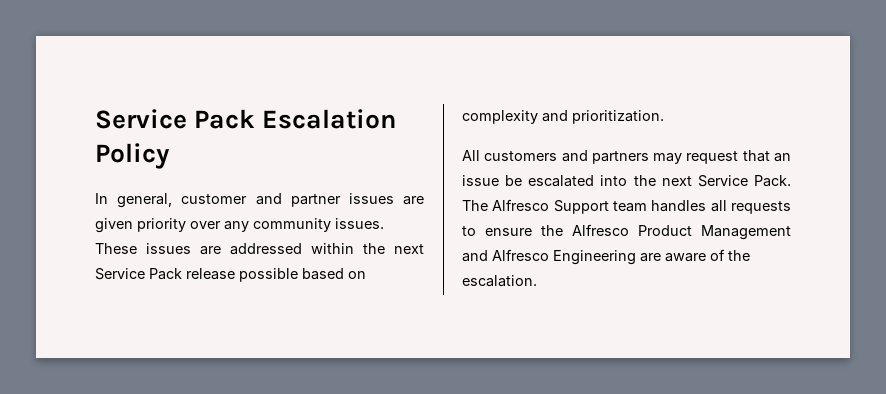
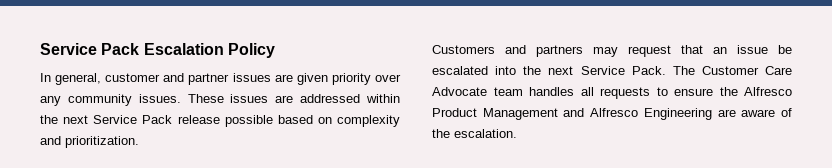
- All customers and partners may request that an issue be escalated into the next Service Pack.
+ Customers and partners may request that an issue be escalated into the next Service Pack.
- The Alfresco Support team handles all requests to ensure the Alfresco Product Management and Alfresco Engineering are aware of the escalation.
+ The Customer Care Advocate team handles all requests to ensure the Alfresco Product Management and Alfresco Engineering are aware of the escalation.

